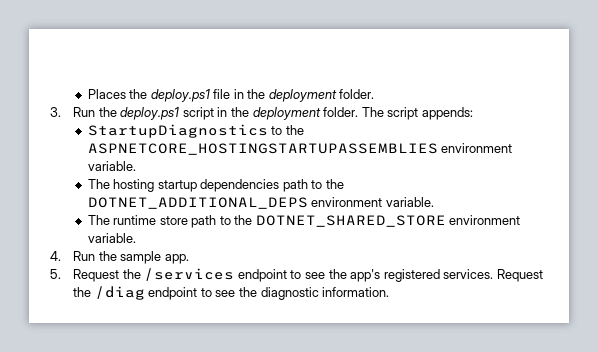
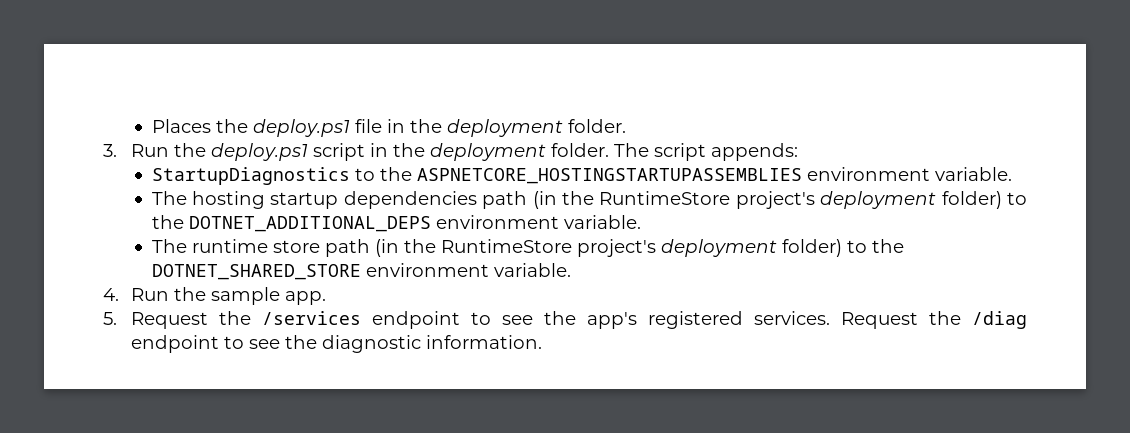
- The hosting startup dependencies path to the DOTNET_ADDITIONAL_DEPS environment variable.
+ The hosting startup dependencies path (in the RuntimeStore project's deployment folder) to the DOTNET_ADDITIONAL_DEPS environment variable.
- The runtime store path to the DOTNET_SHARED_STORE environment variable.
+ The runtime store path (in the RuntimeStore project's deployment folder) to the DOTNET_SHARED_STORE environment variable.

